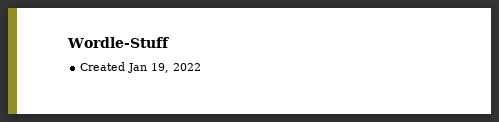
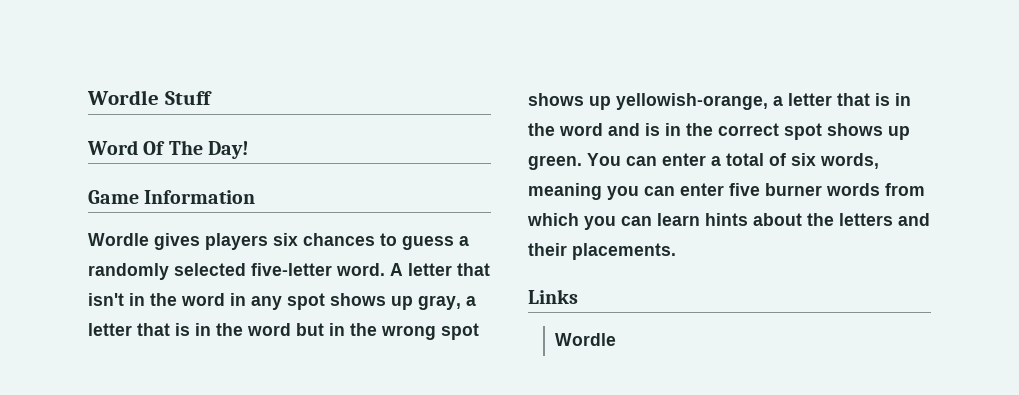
- Wordle-Stuff
- Created Jan 19, 2022
+ Wordle Stuff
+ Word Of The Day!
+ Game Information
+ Wordle gives players six chances to guess a randomly selected five-letter word. A letter that isn't in the word in any spot shows up gray, a letter that is in the word but in the wrong spot shows up yellowish-orange, a letter that is in the word and is in the correct spot shows up green. You can enter a total of six words, meaning you can enter five burner words from which you can learn hints about the letters and their placements.
+ Links
+ Wordle

